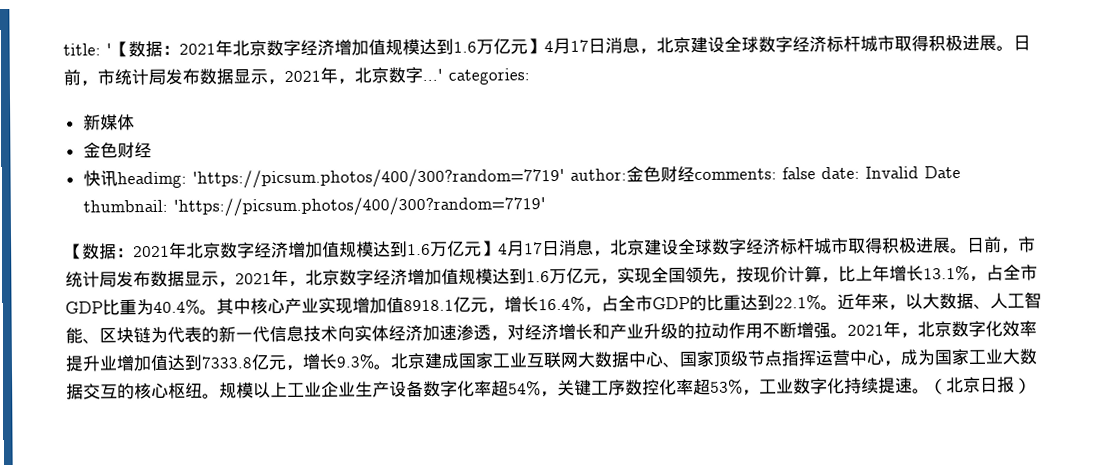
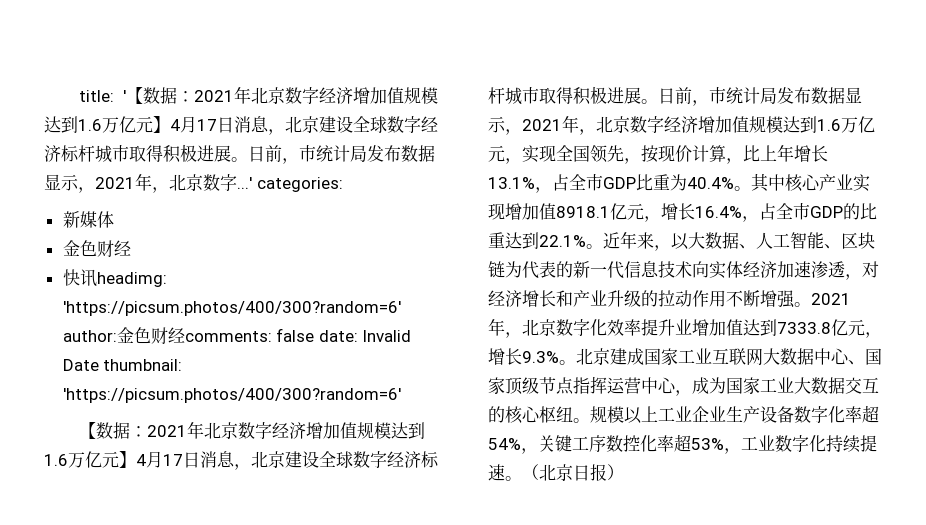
- 快讯headimg: 'https://picsum.photos/400/300?random=7719' author:金色财经comments: false date: Invalid Date thumbnail: 'https://picsum.photos/400/300?random=7719'
+ 快讯headimg: 'https://picsum.photos/400/300?random=6' author:金色财经comments: false date: Invalid Date thumbnail: 'https://picsum.photos/400/300?random=6'

